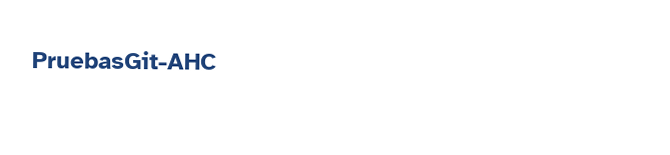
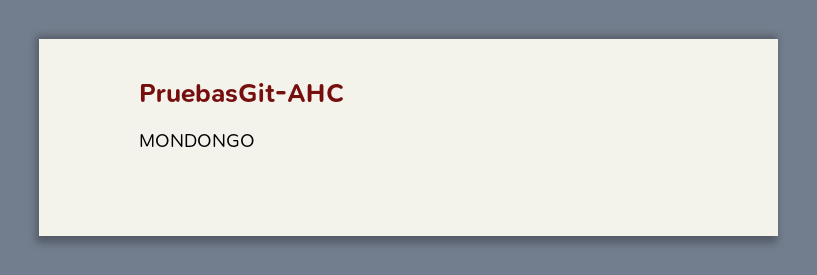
+ MONDONGO

